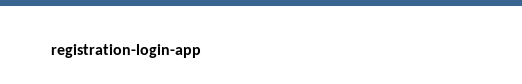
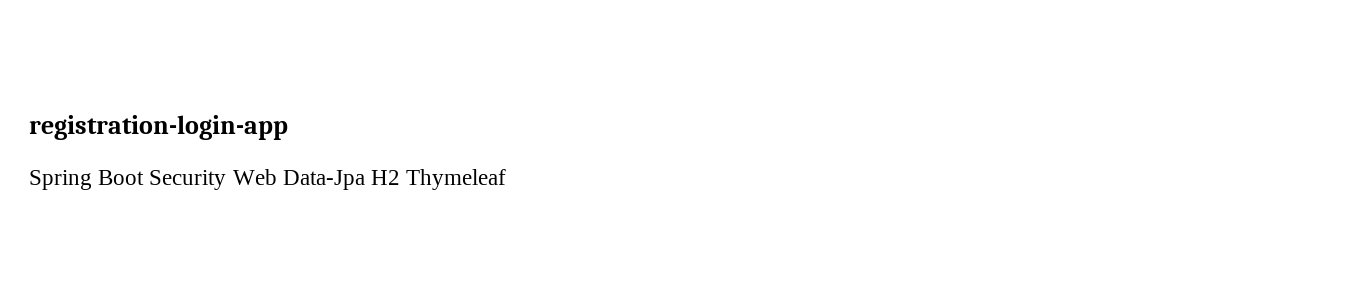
+ Spring Boot Security Web Data-Jpa H2 Thymeleaf

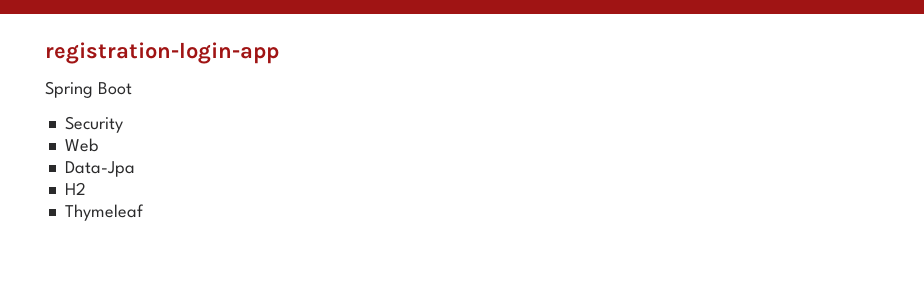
- Spring Boot Security Web Data-Jpa H2 Thymeleaf
+ Spring Boot
+ Security
+ Web
+ Data-Jpa
+ H2
+ Thymeleaf

